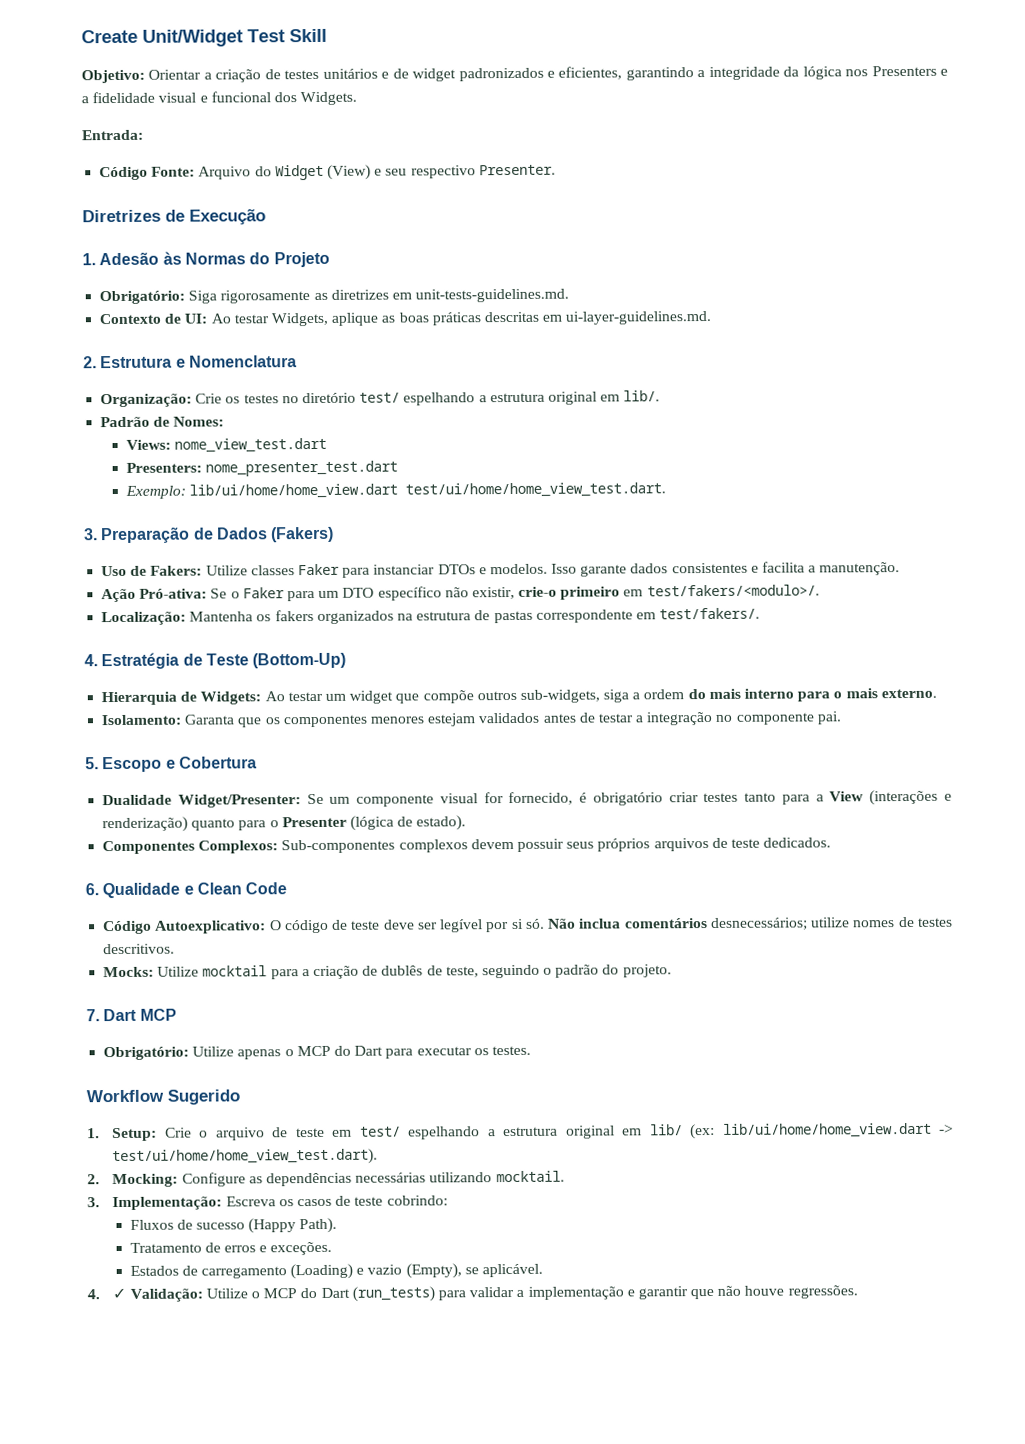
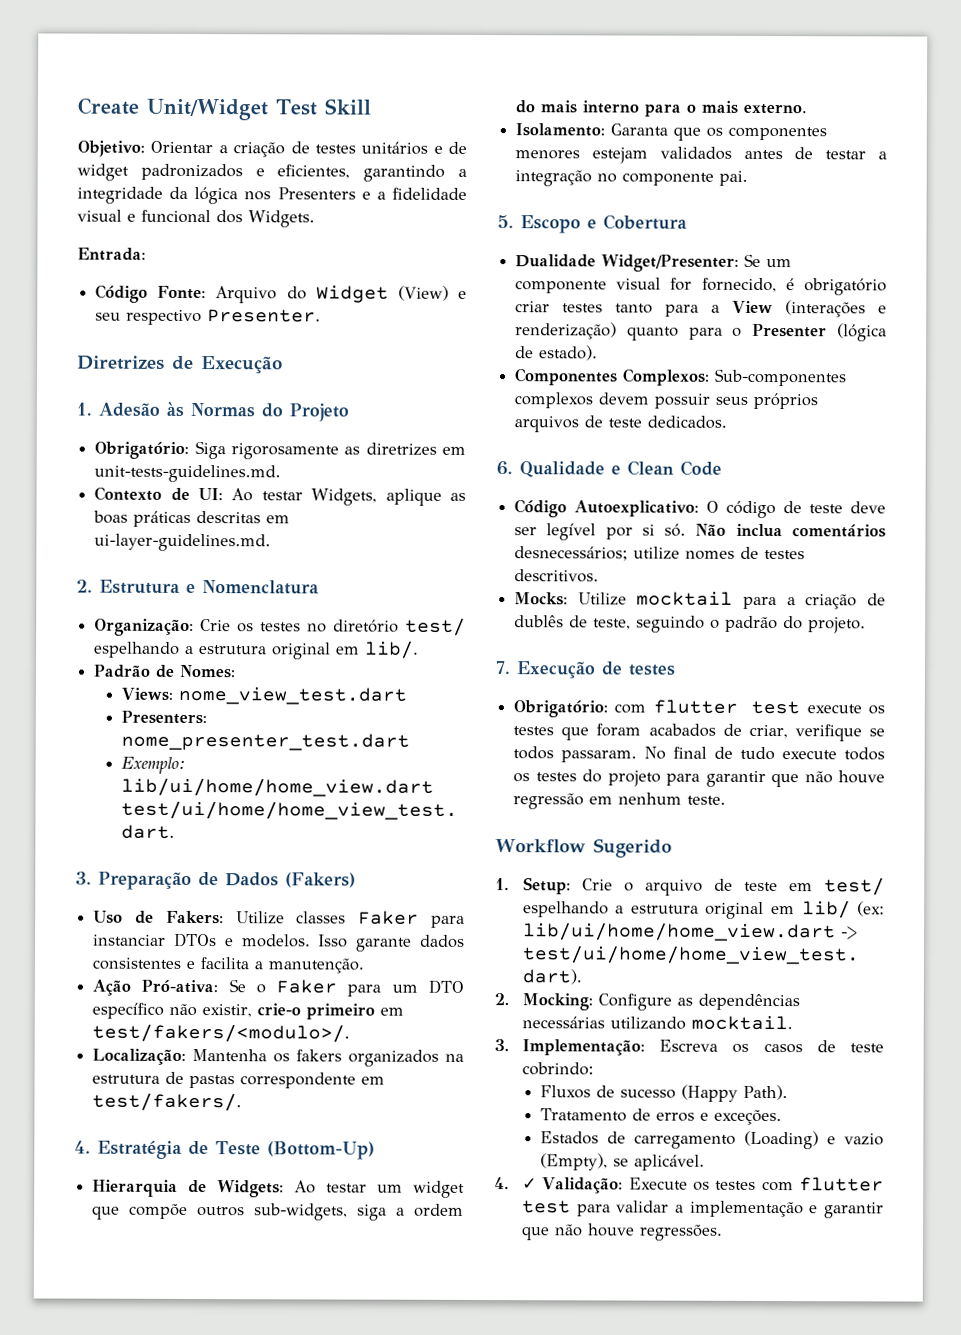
- 7. Dart MCP
- Obrigatório: Utilize apenas o MCP do Dart para executar os testes.
+ 7. Execução de testes
+ Obrigatório: com flutter test execute os testes que foram acabados de criar, verifique se todos passaram. No final de tudo execute todos os testes do projeto para garantir que não houve regressão em nenhum teste.
- 4. ✓ Validação: Utilize o MCP do Dart (run_tests) para validar a implementação e garantir que não houve regressões.
+ 4. ✓ Validação: Execute os testes com flutter test para validar a implementação e garantir que não houve regressões.

